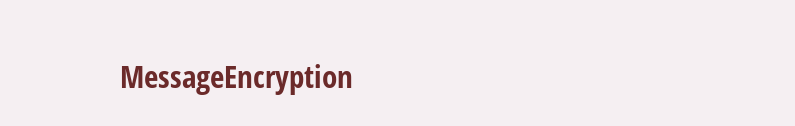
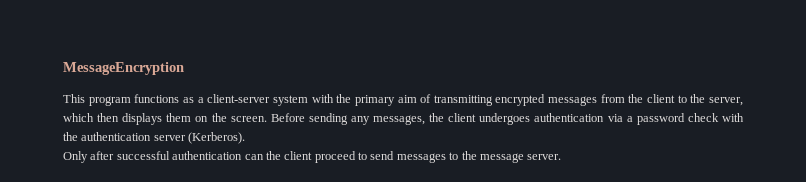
+ This program functions as a client-server system with the primary aim of transmitting encrypted messages from the client to the server, which then displays them on the screen. Before sending any messages, the client undergoes authentication via a password check with the authentication server (Kerberos).
+ Only after successful authentication can the client proceed to send messages to the message server.

